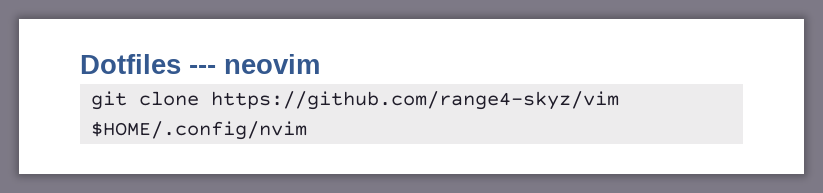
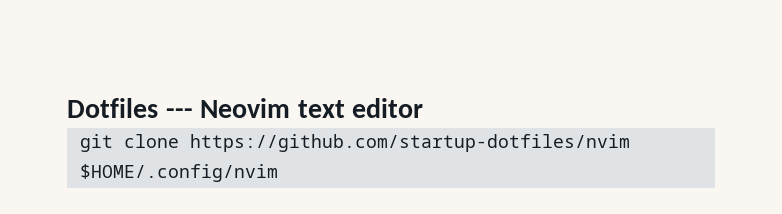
- Dotfiles --- neovim
+ Dotfiles --- Neovim text editor
- git clone https://github.com/range4-skyz/vim $HOME/.config/nvim
+ git clone https://github.com/startup-dotfiles/nvim $HOME/.config/nvim

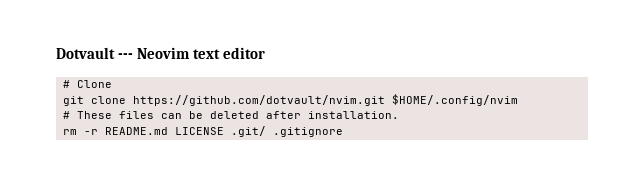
- Dotfiles --- Neovim text editor
+ Dotvault --- Neovim text editor
+ # Clone
- git clone https://github.com/startup-dotfiles/nvim $HOME/.config/nvim
+ git clone https://github.com/dotvault/nvim.git $HOME/.config/nvim
+ # These files can be deleted after installation.
+ rm -r README.md LICENSE .git/ .gitignore

